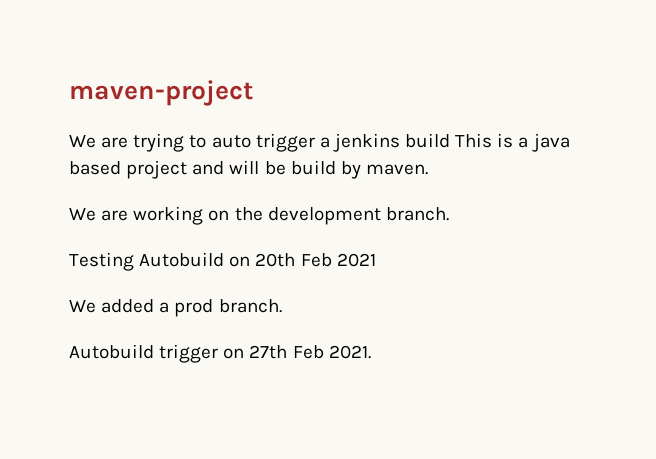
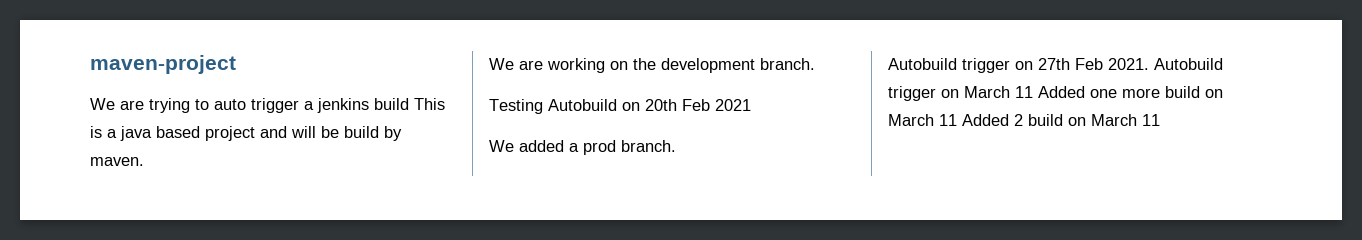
+ Autobuild trigger on March 11 Added one more build on March 11 Added 2 build on March 11

